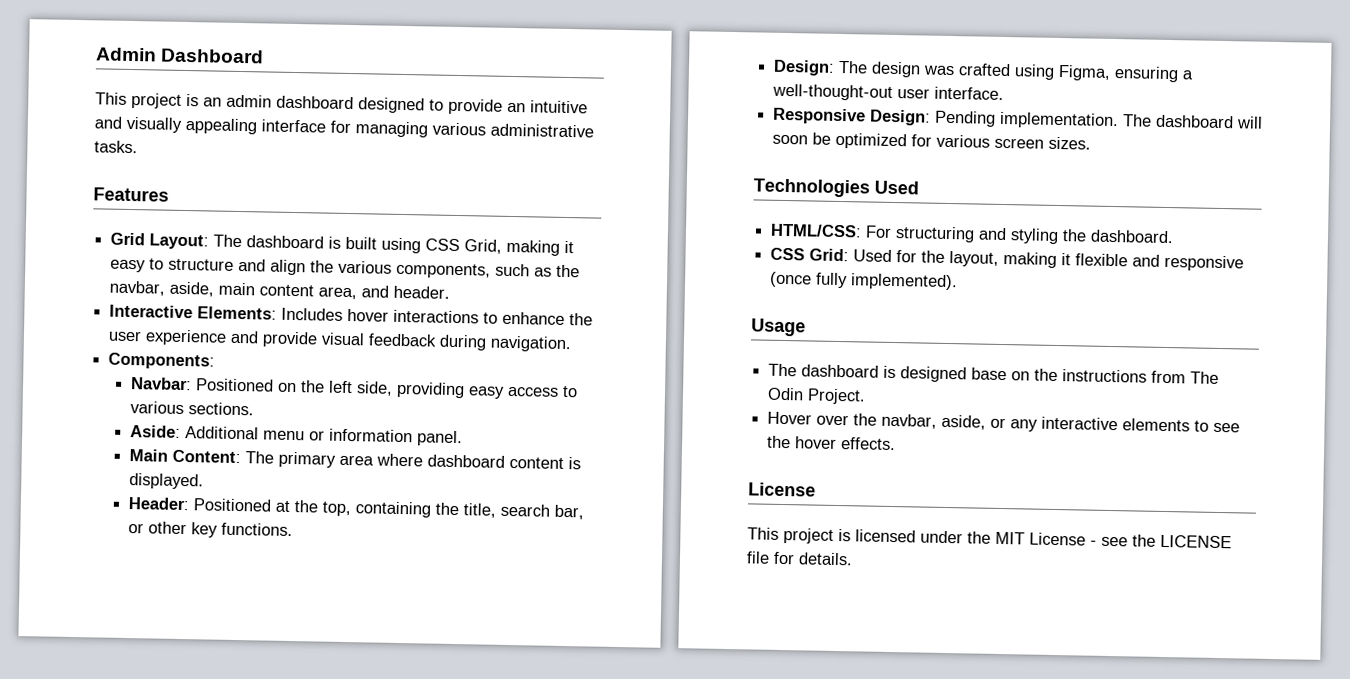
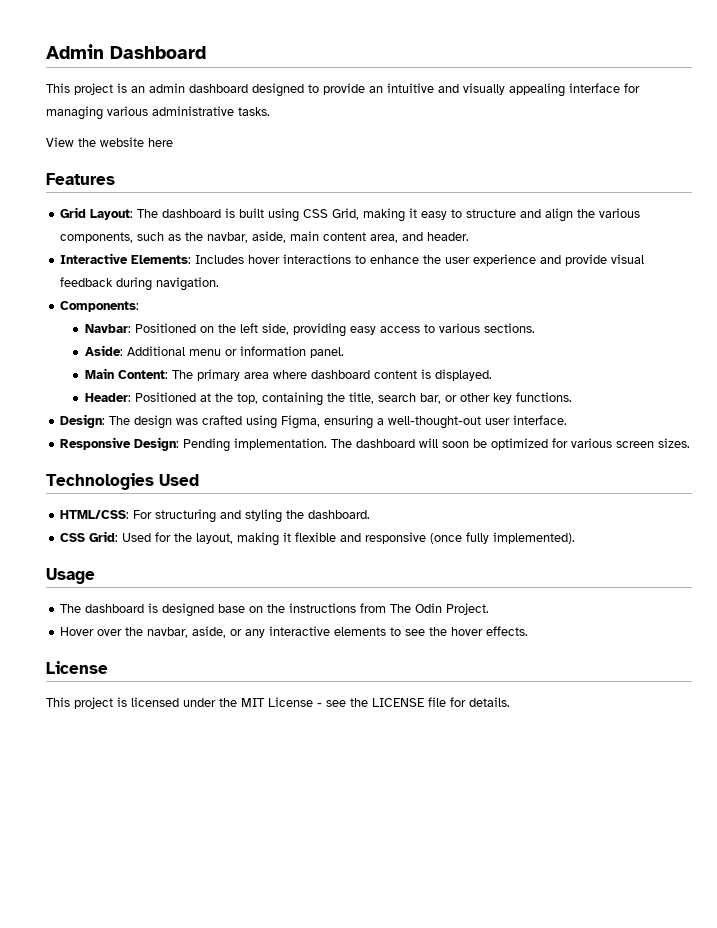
+ View the website here

